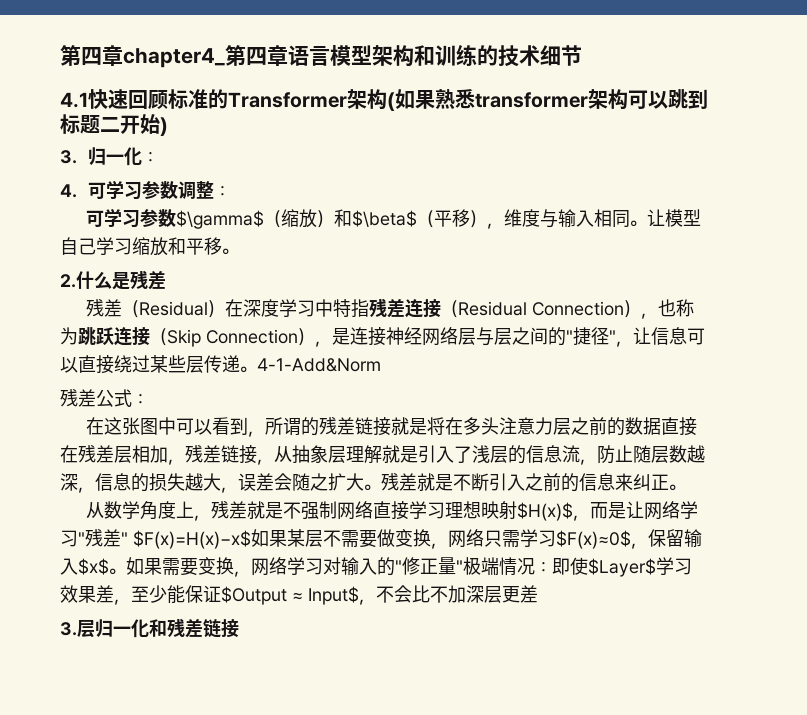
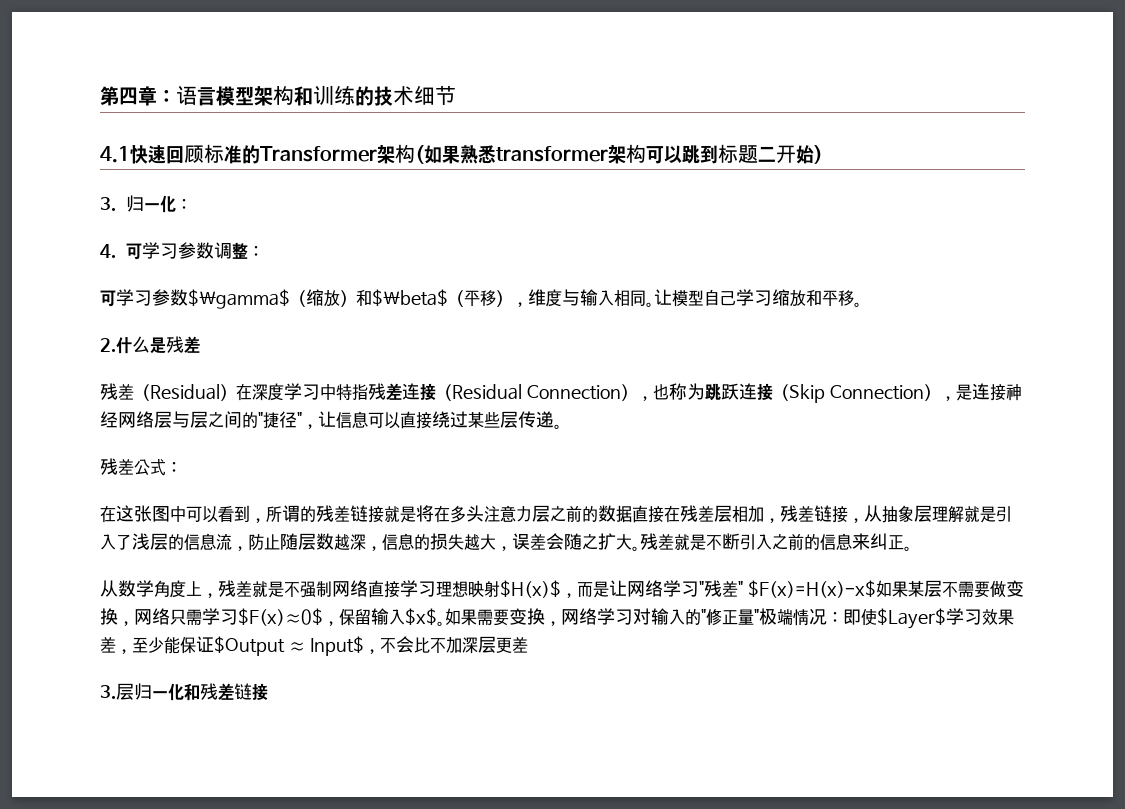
- 第四章chapter4_第四章语言模型架构和训练的技术细节
+ 第四章：语言模型架构和训练的技术细节
- 4-1-Add&Norm

